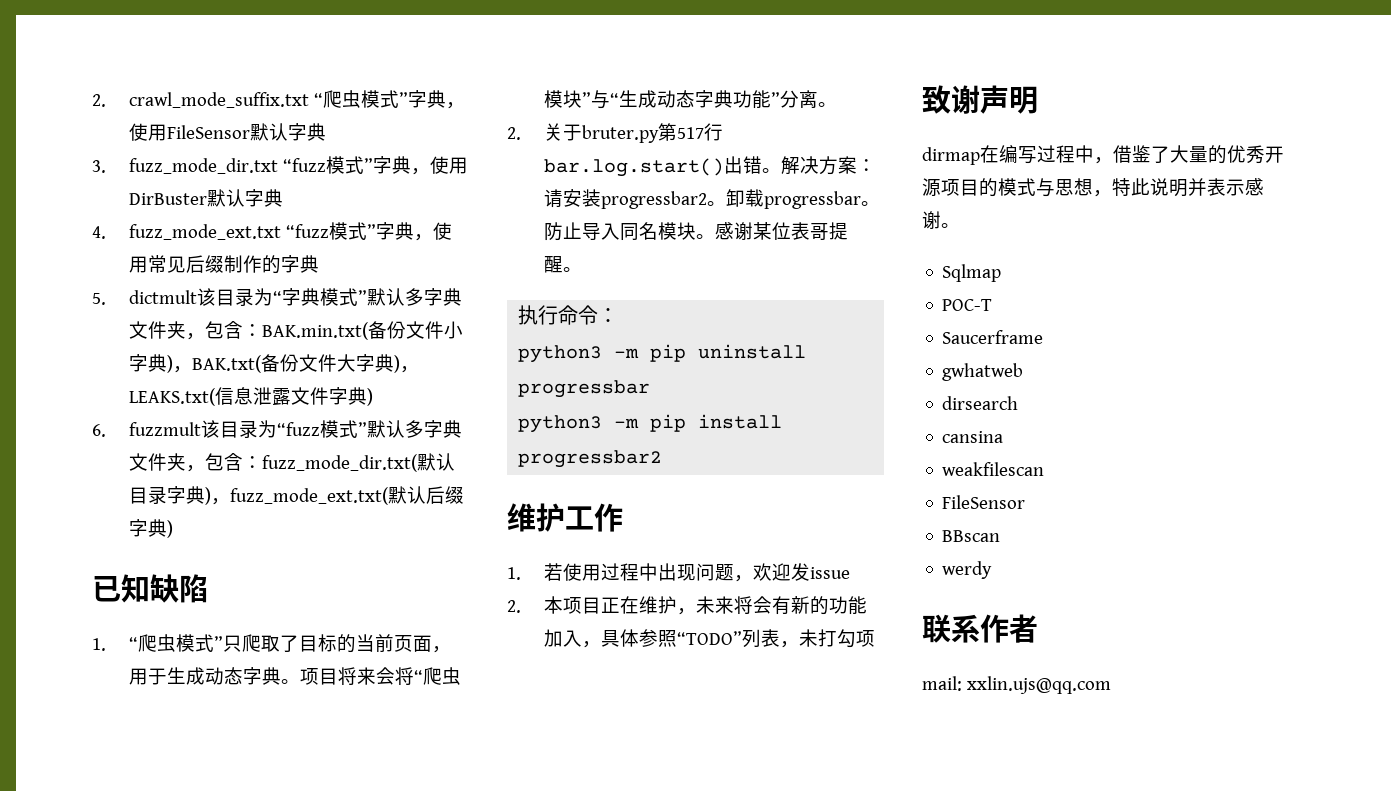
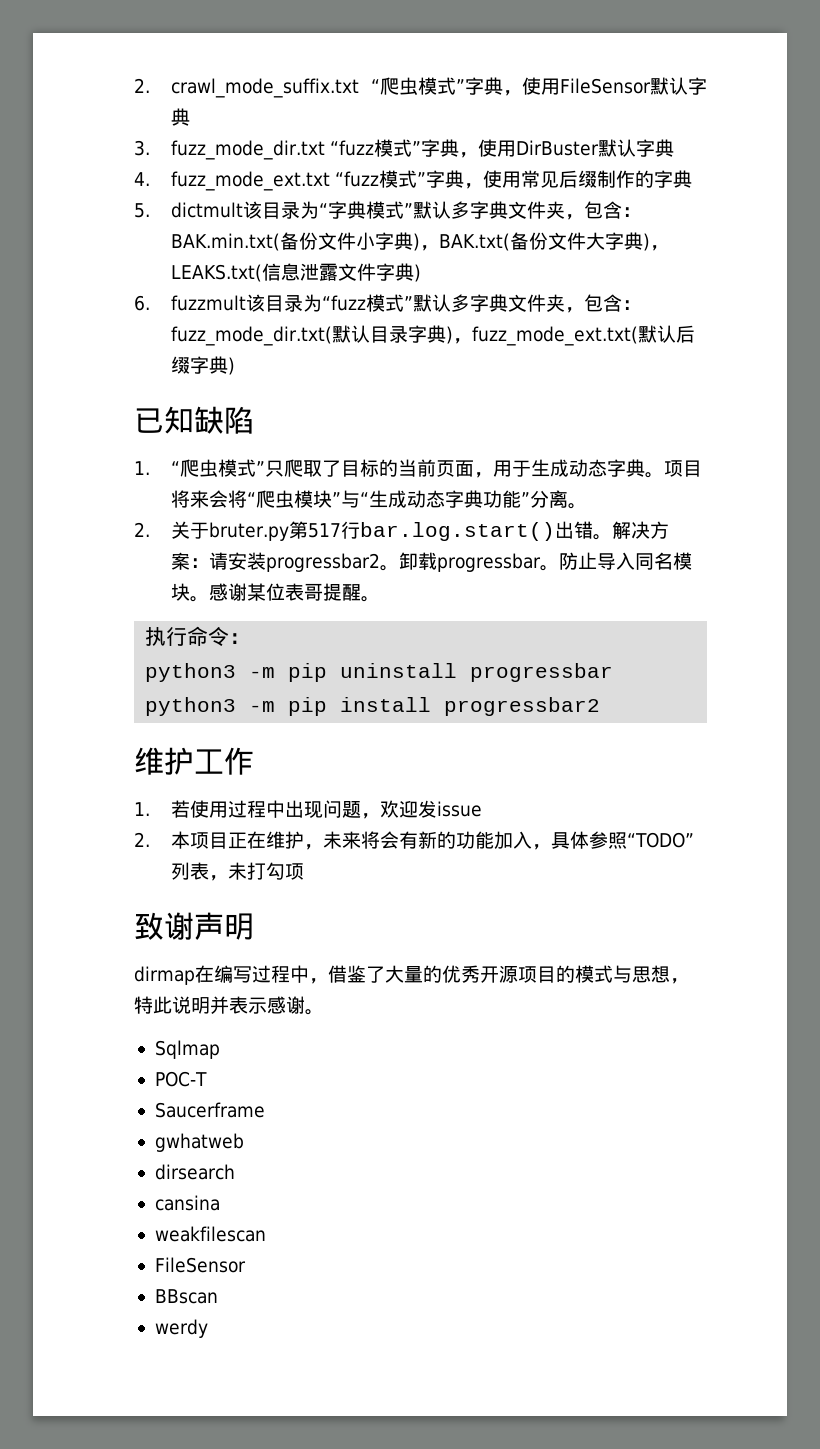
- 联系作者
- mail: xxlin.ujs@qq.com

